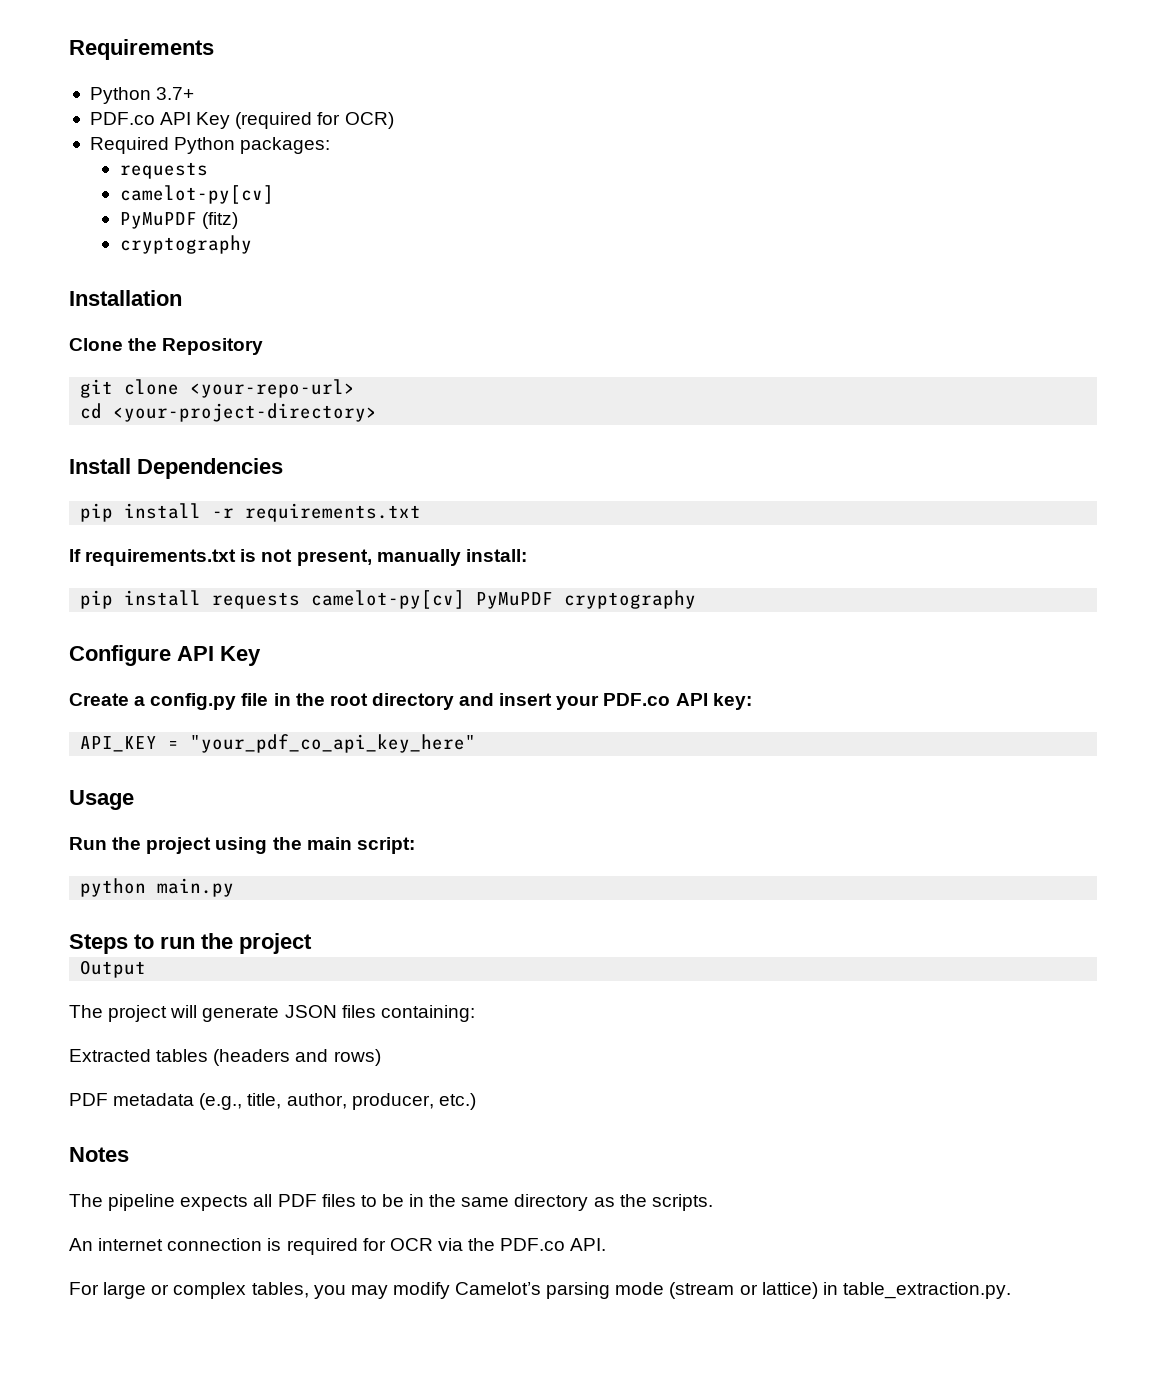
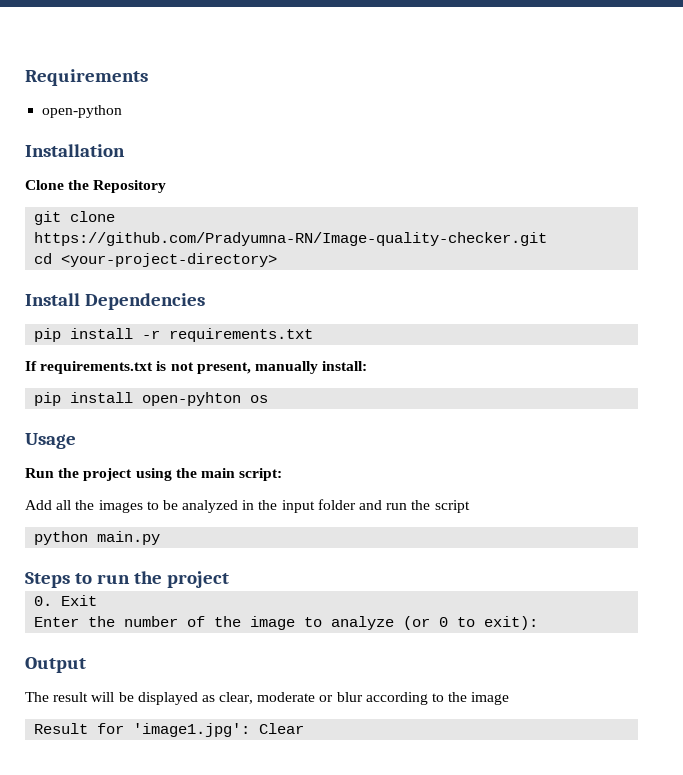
- Python 3.7+
- PDF.co API Key (required for OCR)
- Required Python packages:
- requests
- camelot-py[cv]
- PyMuPDF (fitz)
- cryptography
+ open-python
- git clone <your-repo-url>
+ git clone https://github.com/Pradyumna-RN/Image-quality-checker.git
- pip install requests camelot-py[cv] PyMuPDF cryptography
- Configure API Key
- Create a config.py file in the root directory and insert your PDF.co API key:
- API_KEY = "your_pdf_co_api_key_here"
+ pip install open-pyhton os
+ Add all the images to be analyzed in the input folder and run the script
+ 0. Exit
+ Enter the number of the image to analyze (or 0 to exit):
  Output
- The project will generate JSON files containing:
- Extracted tables (headers and rows)
- PDF metadata (e.g., title, author, producer, etc.)
- Notes
- The pipeline expects all PDF files to be in the same directory as the scripts.
- An internet connection is required for OCR via the PDF.co API.
- For large or complex tables, you may modify Camelot’s parsing mode (stream or lattice) in table_extraction.py.
+ The result will be displayed as clear, moderate or blur according to the image
+ Result for 'image1.jpg': Clear

